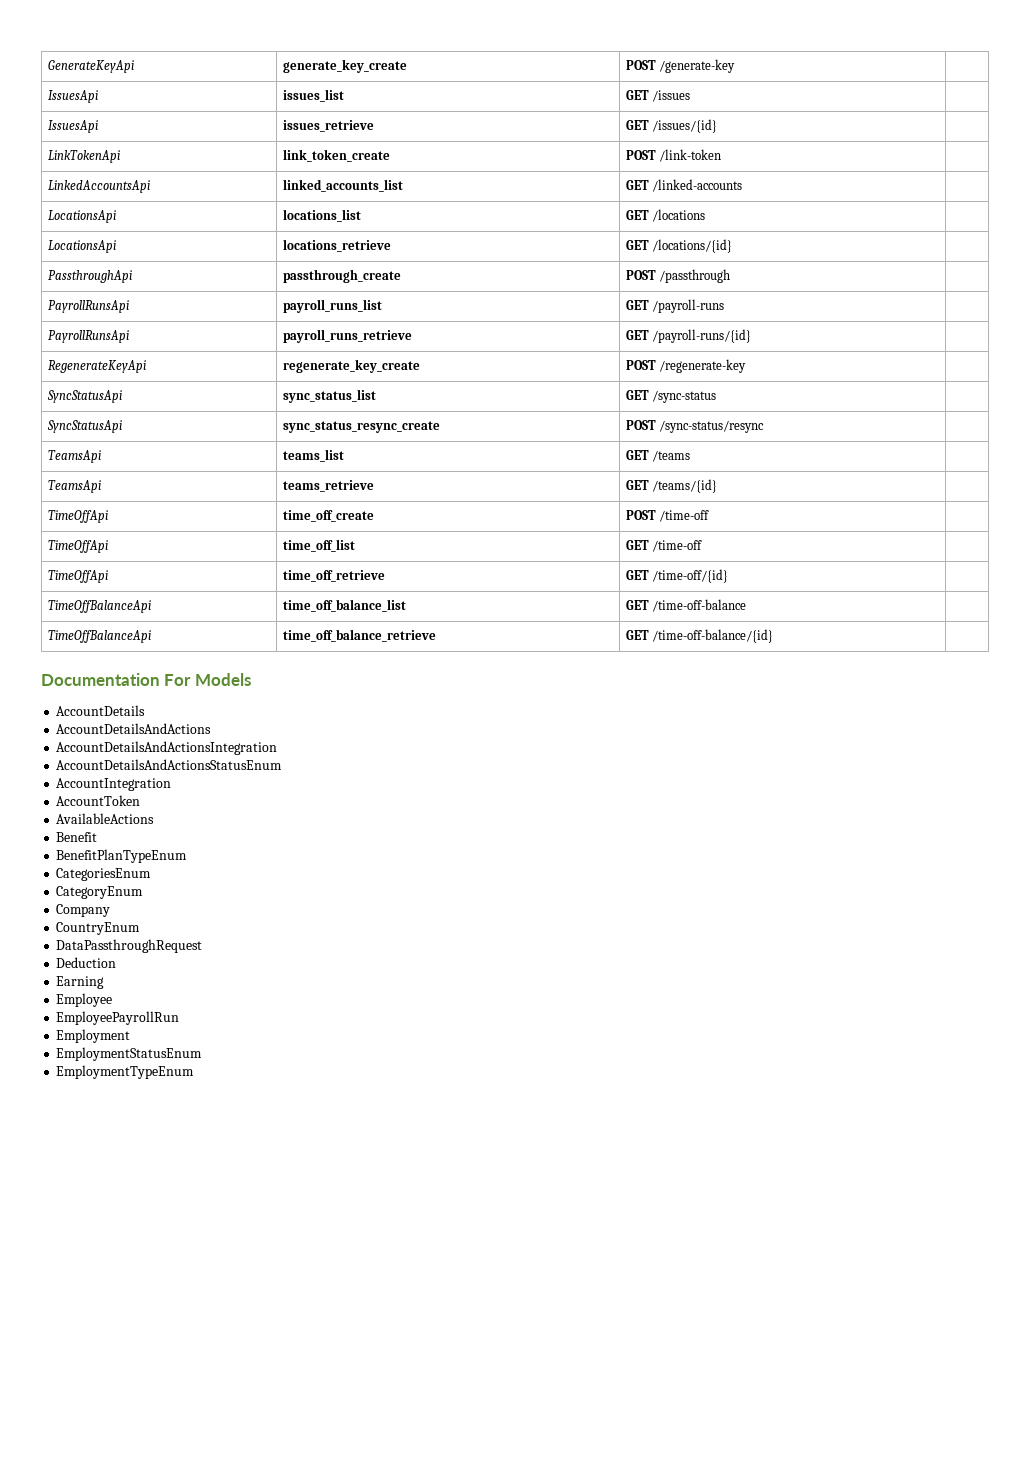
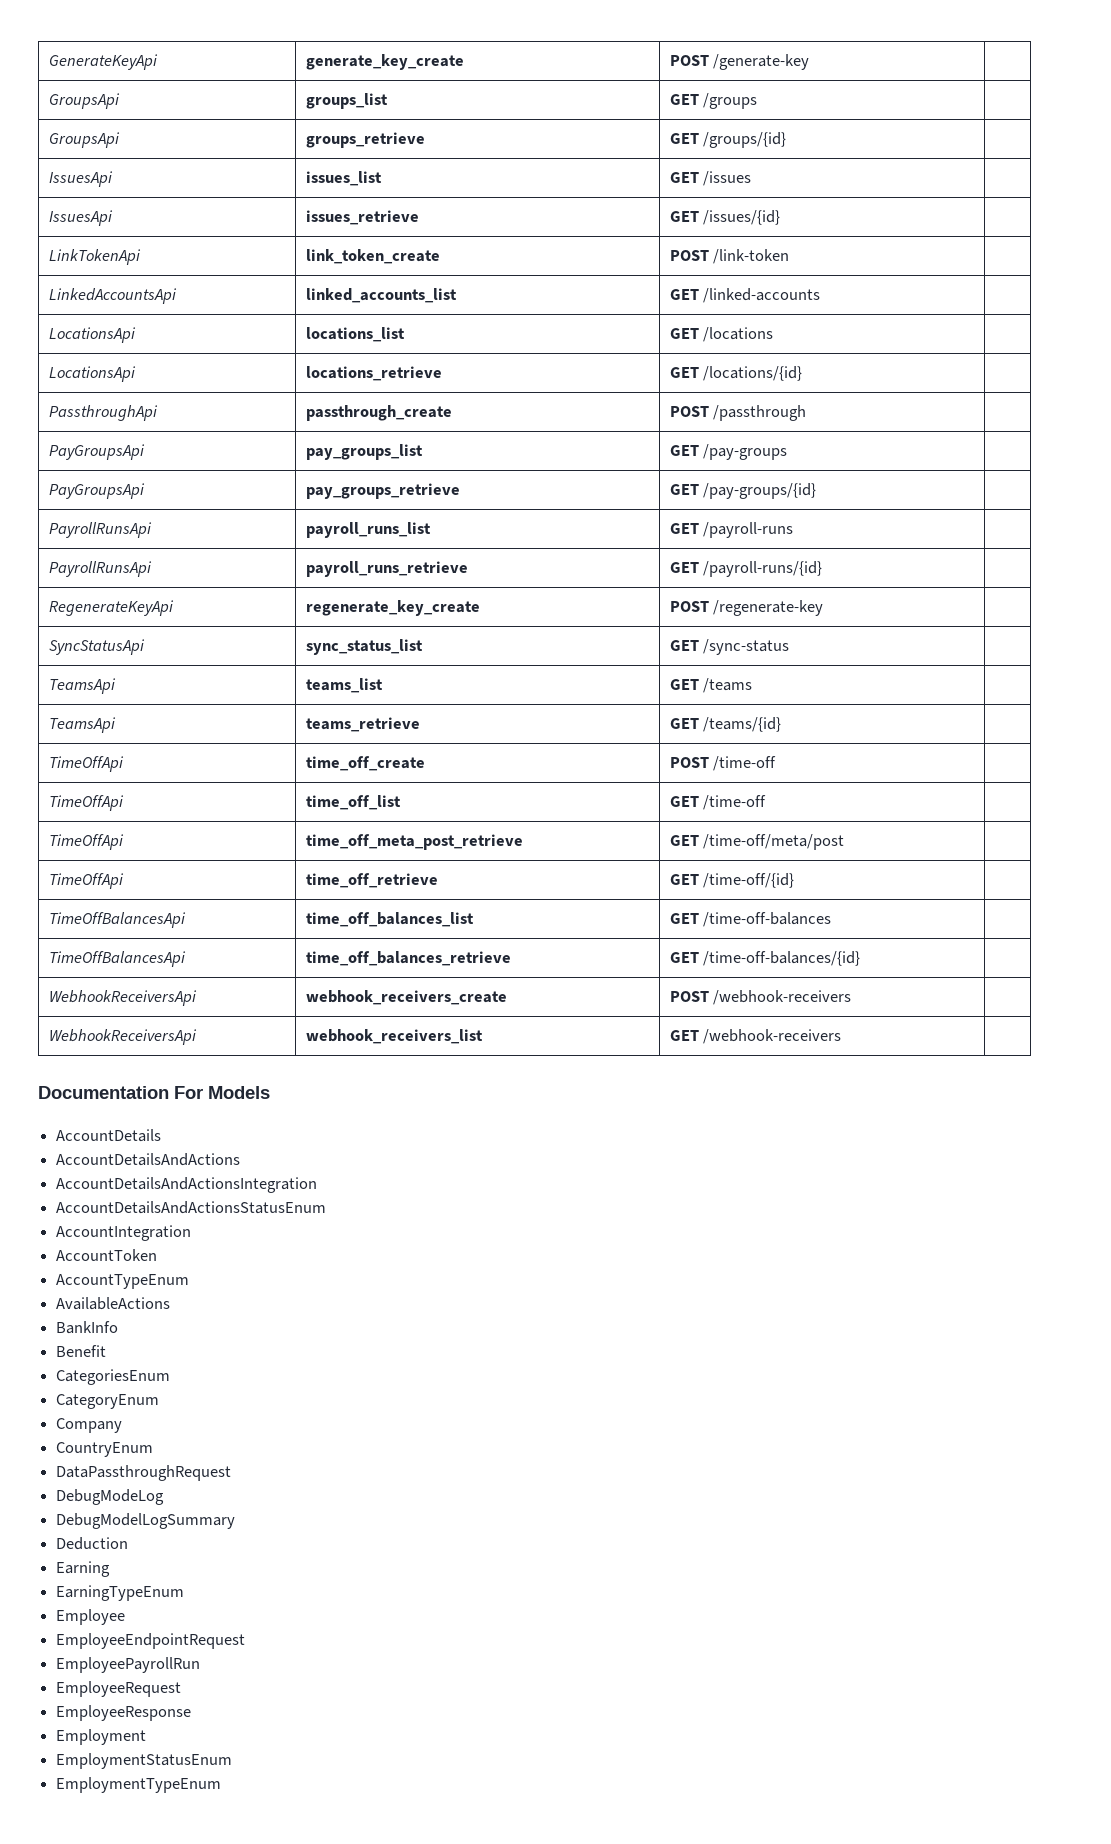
+ GroupsApi | groups_list | GET /groups |
+ GroupsApi | groups_retrieve | GET /groups/{id} |
+ PayGroupsApi | pay_groups_list | GET /pay-groups |
+ PayGroupsApi | pay_groups_retrieve | GET /pay-groups/{id} |
- SyncStatusApi | sync_status_resync_create | POST /sync-status/resync |
+ TimeOffApi | time_off_meta_post_retrieve | GET /time-off/meta/post |
- TimeOffBalanceApi | time_off_balance_list | GET /time-off-balance |
- TimeOffBalanceApi | time_off_balance_retrieve | GET /time-off-balance/{id} |
+ TimeOffBalancesApi | time_off_balances_list | GET /time-off-balances |
+ TimeOffBalancesApi | time_off_balances_retrieve | GET /time-off-balances/{id} |
+ WebhookReceiversApi | webhook_receivers_create | POST /webhook-receivers |
+ WebhookReceiversApi | webhook_receivers_list | GET /webhook-receivers |
+ AccountTypeEnum
+ BankInfo
- BenefitPlanTypeEnum
+ DebugModeLog
+ DebugModelLogSummary
+ EarningTypeEnum
+ EmployeeEndpointRequest
+ EmployeeRequest
+ EmployeeResponse

